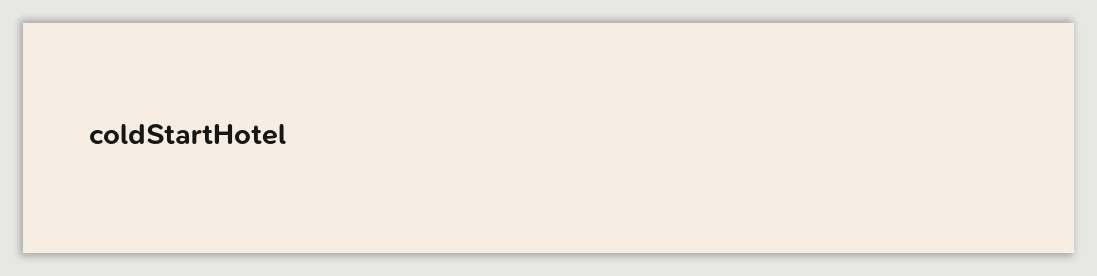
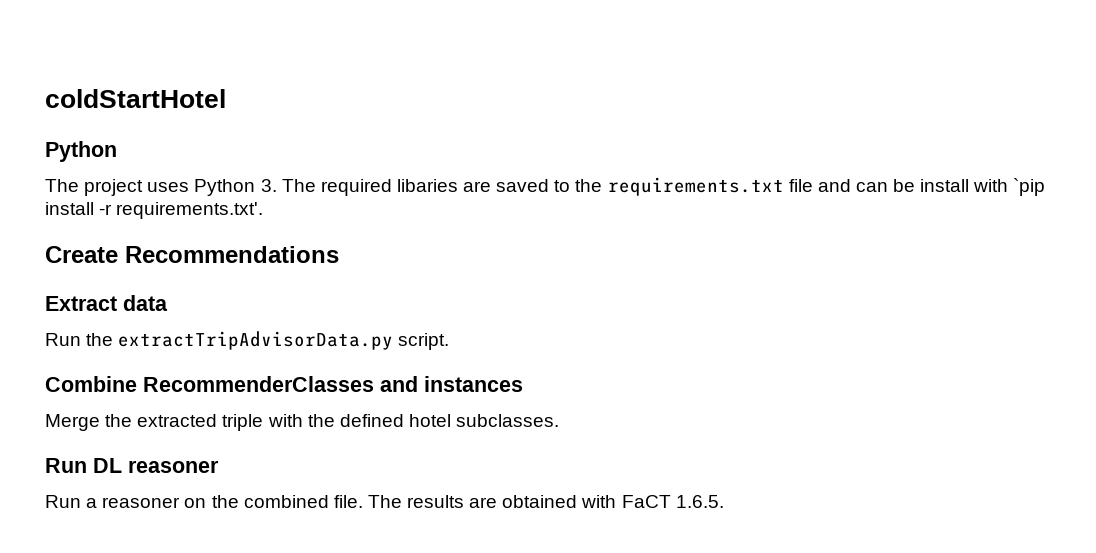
  coldStartHotel
+ Python
+ The project uses Python 3. The required libaries are saved to the requirements.txt file and can be install with `pip install -r requirements.txt'.
+ Create Recommendations
+ Extract data
+ Run the extractTripAdvisorData.py script.
+ Combine RecommenderClasses and instances
+ Merge the extracted triple with the defined hotel subclasses.
+ Run DL reasoner
+ Run a reasoner on the combined file. The results are obtained with FaCT 1.6.5.

